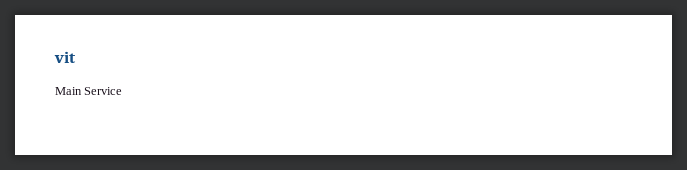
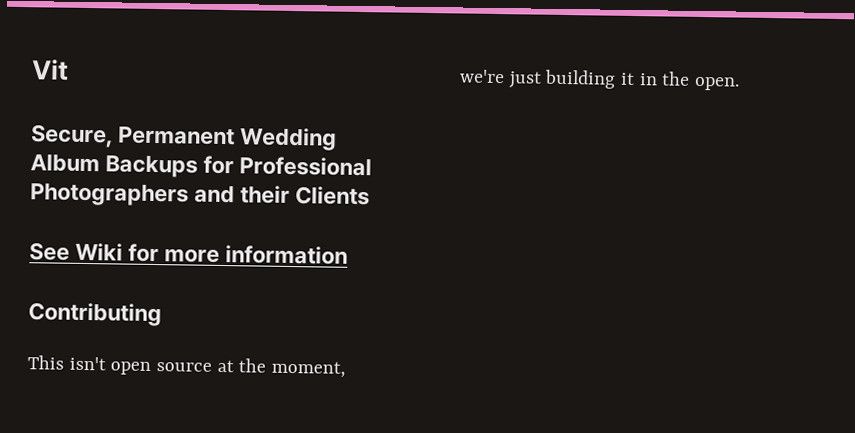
- vit
- Main Service
+ Vit
+ Secure, Permanent Wedding Album Backups for Professional Photographers and their Clients
+ See Wiki for more information
+ Contributing
+ This isn't open source at the moment, we're just building it in the open.

